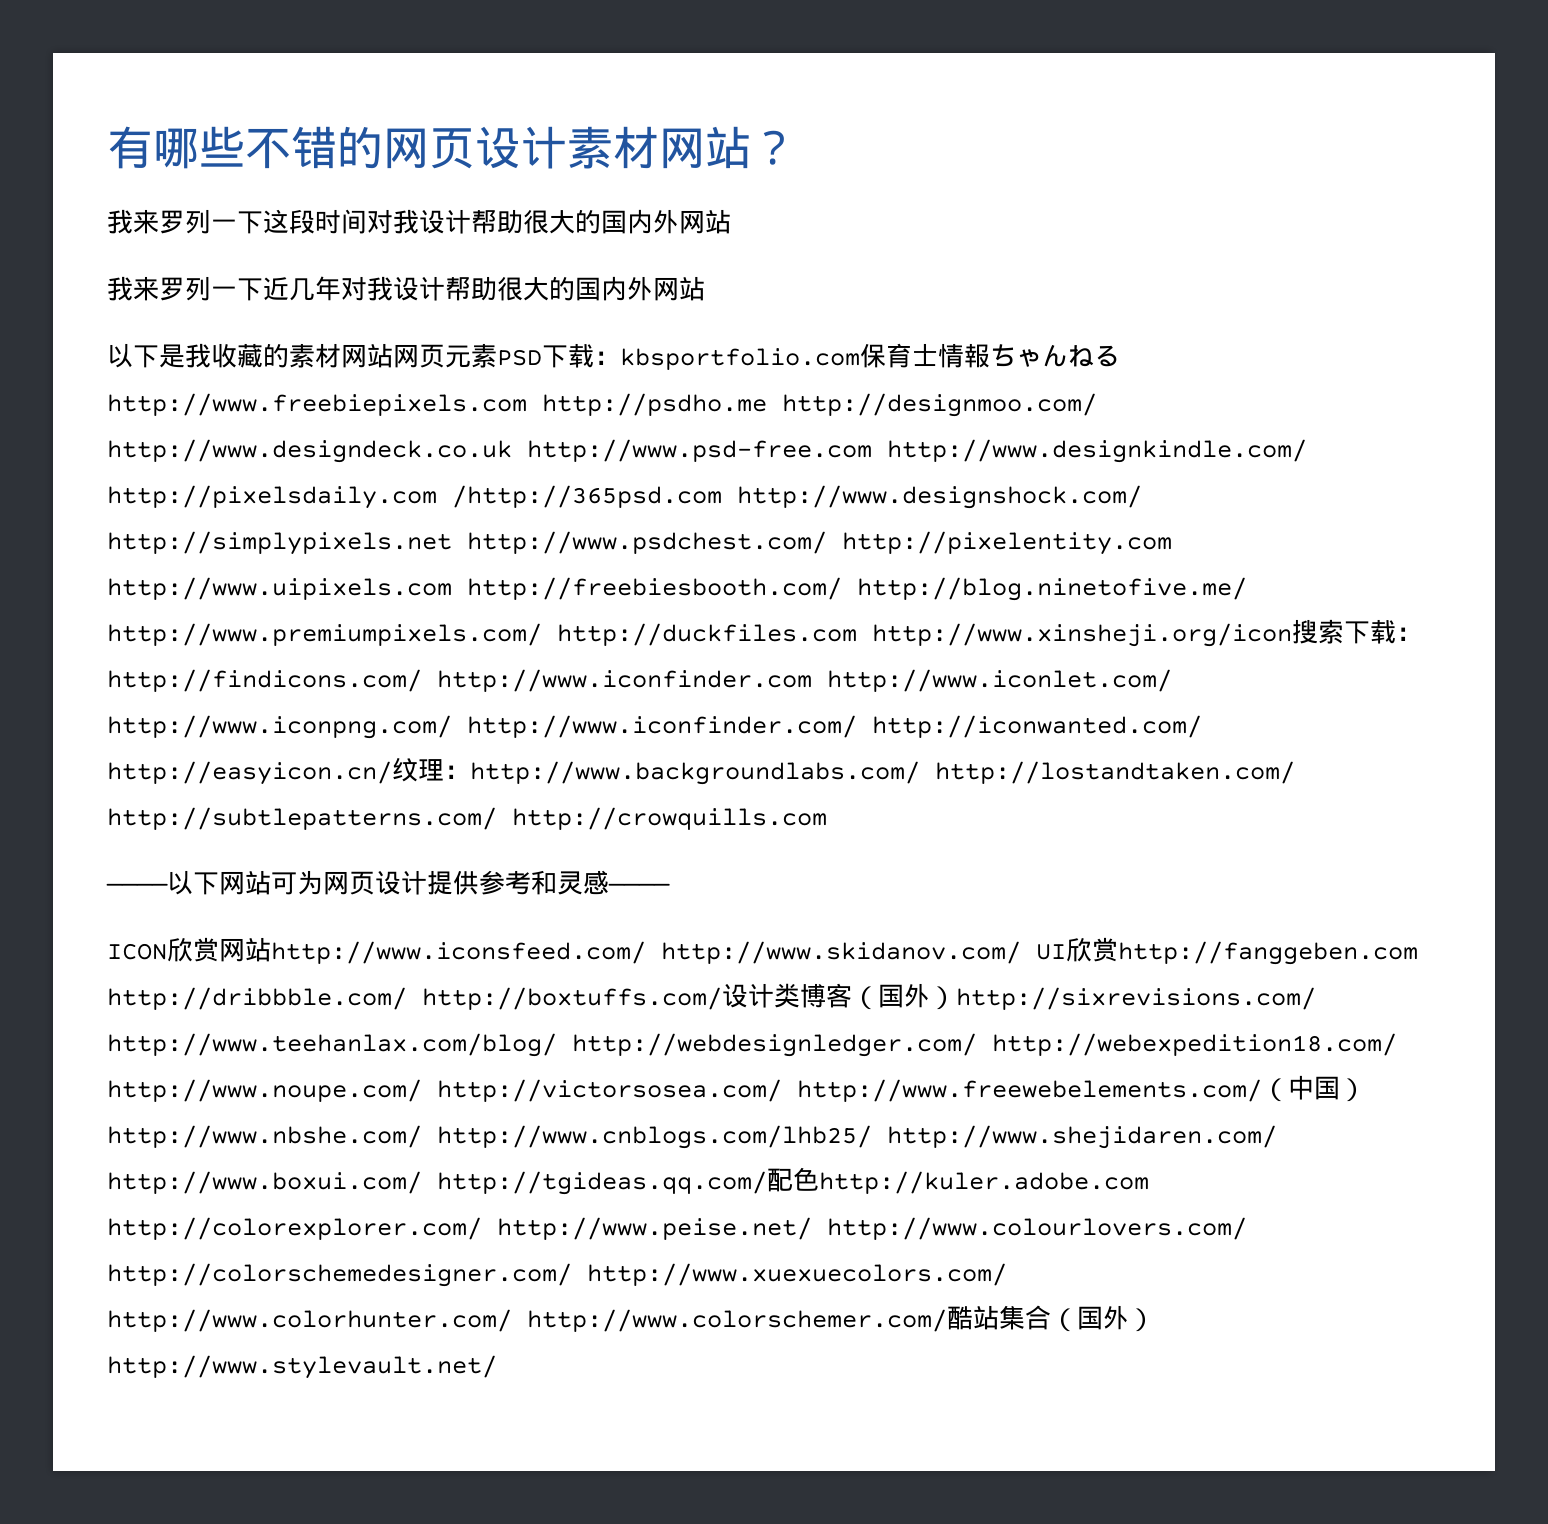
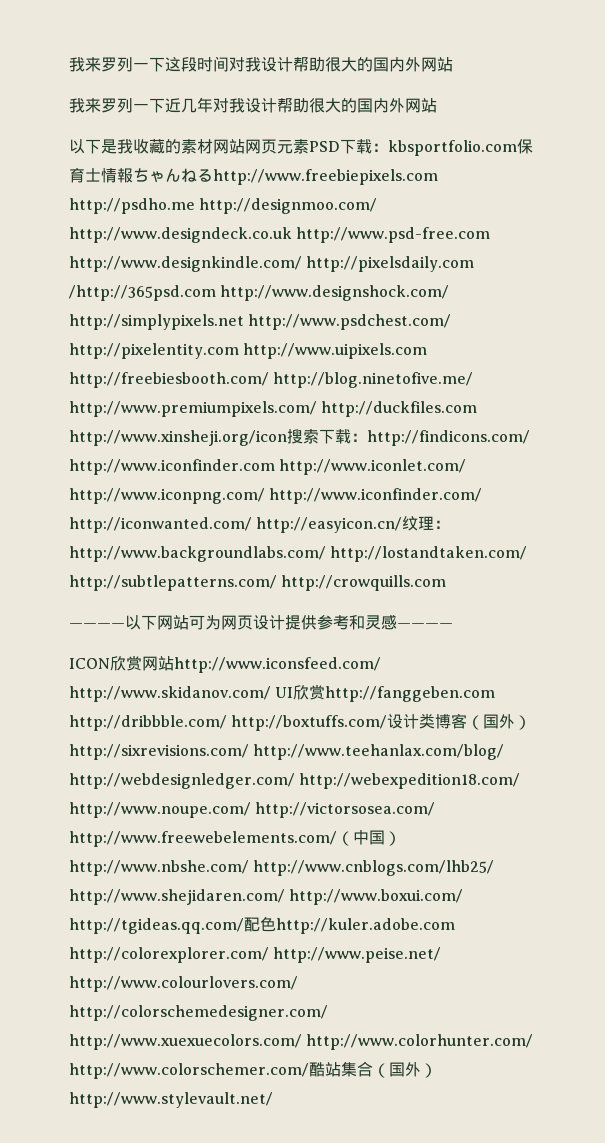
- 有哪些不错的网页设计素材网站？

